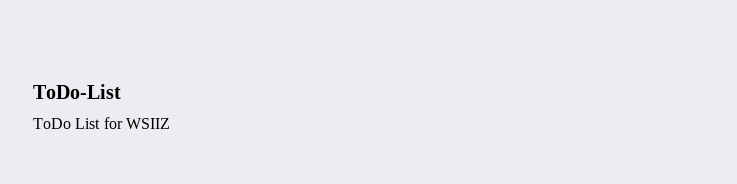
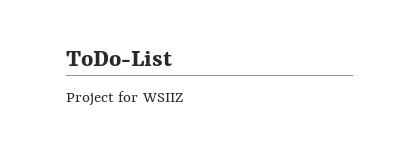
- ToDo List for WSIIZ
+ Project for WSIIZ

